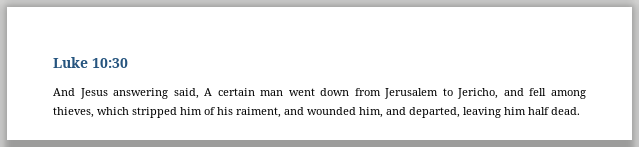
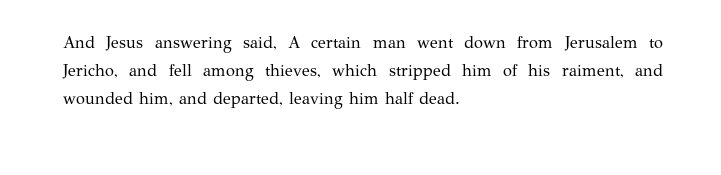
- Luke 10:30

